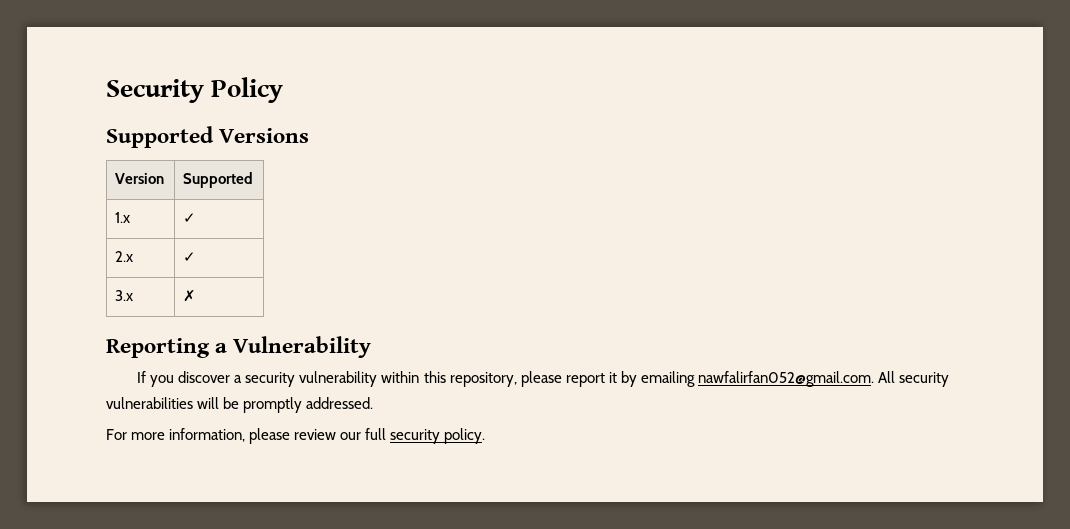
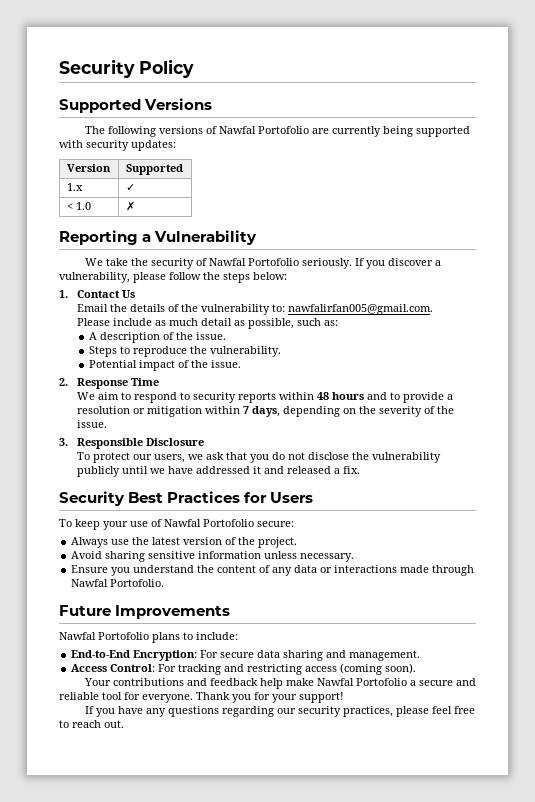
+ The following versions of Nawfal Portofolio are currently being supported with security updates:
- 2.x | ✓
- 3.x | ✗
+ < 1.0 | ✗
- If you discover a security vulnerability within this repository, please report it by emailing nawfalirfan052@gmail.com. All security vulnerabilities will be promptly addressed.
- For more information, please review our full security policy.
+ We take the security of Nawfal Portofolio seriously. If you discover a vulnerability, please follow the steps below:
+ 1. Contact Us
+ Email the details of the vulnerability to: nawfalirfan005@gmail.com.
+ Please include as much detail as possible, such as:
+ A description of the issue.
+ Steps to reproduce the vulnerability.
+ Potential impact of the issue.
+ 2. Response Time
+ We aim to respond to security reports within 48 hours and to provide a resolution or mitigation within 7 days, depending on the severity of the issue.
+ 3. Responsible Disclosure
+ To protect our users, we ask that you do not disclose the vulnerability publicly until we have addressed it and released a fix.
+ Security Best Practices for Users
+ To keep your use of Nawfal Portofolio secure:
+ Always use the latest version of the project.
+ Avoid sharing sensitive information unless necessary.
+ Ensure you understand the content of any data or interactions made through Nawfal Portofolio.
+ Future Improvements
+ Nawfal Portofolio plans to include:
+ End-to-End Encryption: For secure data sharing and management.
+ Access Control: For tracking and restricting access (coming soon).
+ Your contributions and feedback help make Nawfal Portofolio a secure and reliable tool for everyone. Thank you for your support!
+ If you have any questions regarding our security practices, please feel free to reach out.

